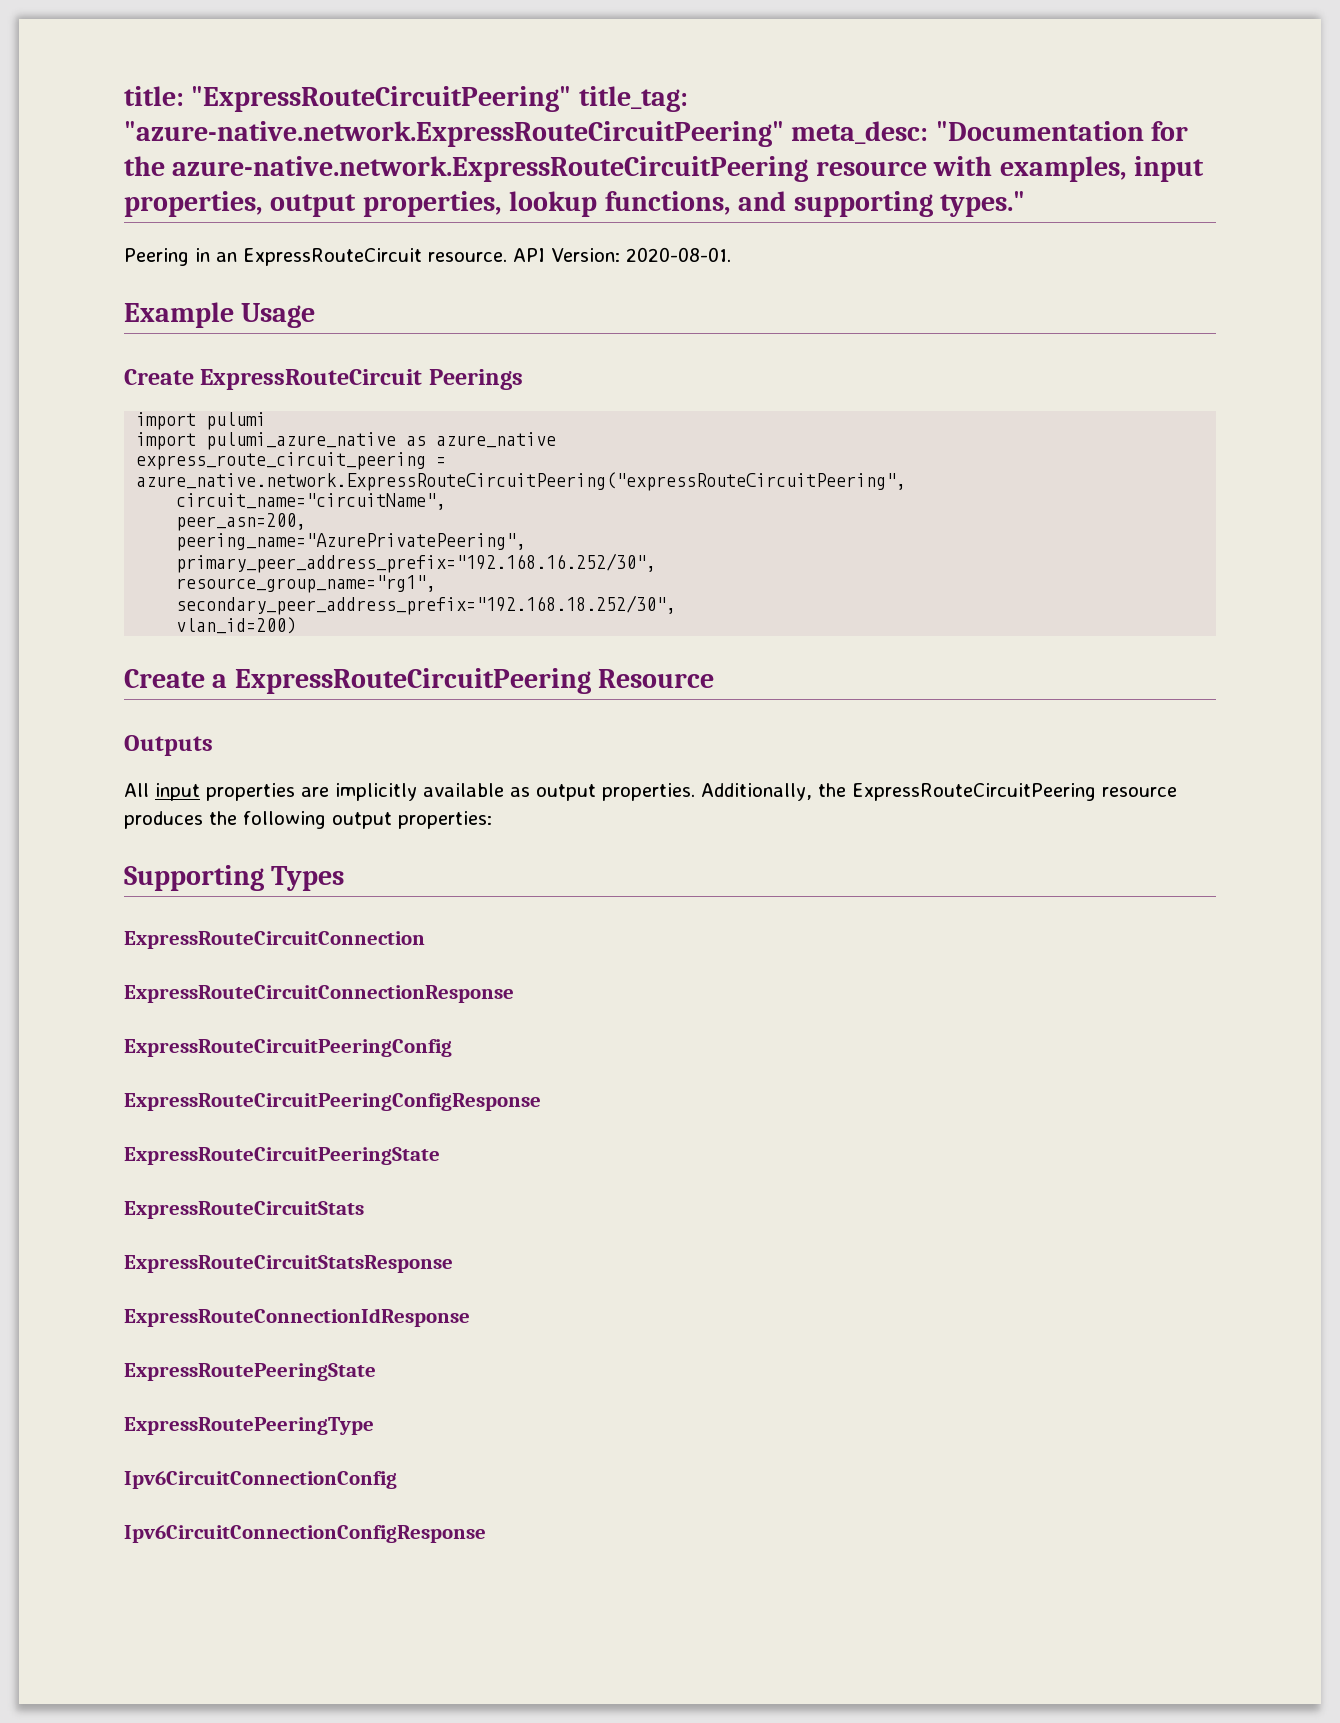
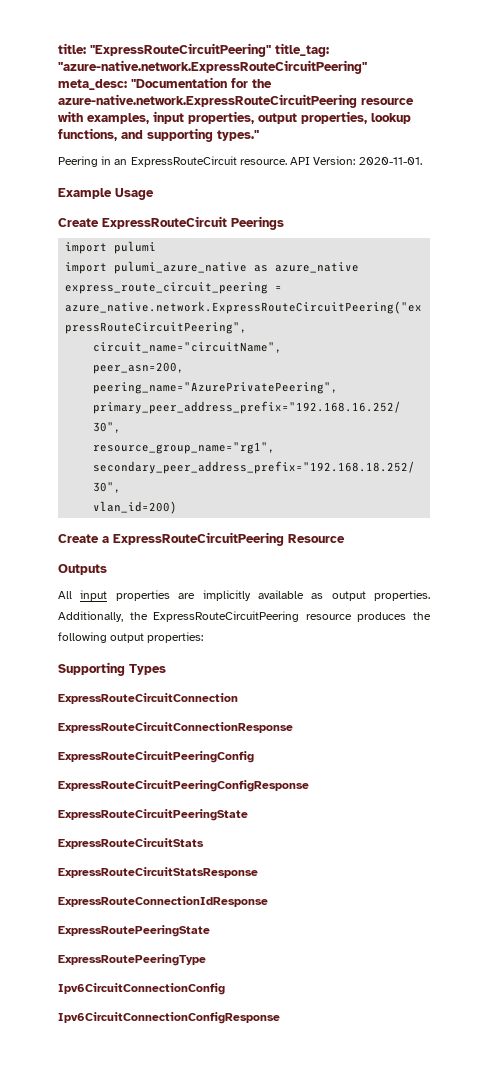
- API Version: 2020-08-01.
+ API Version: 2020-11-01.

